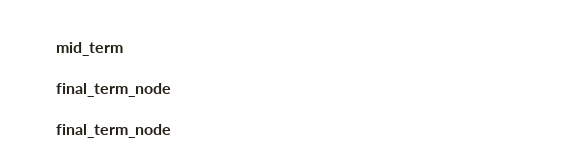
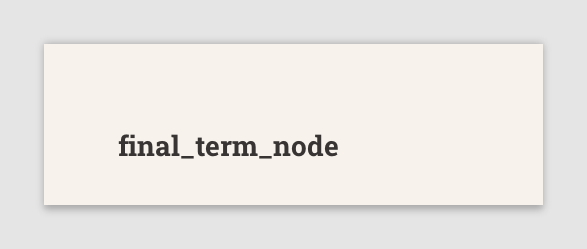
- mid_term
- final_term_node

